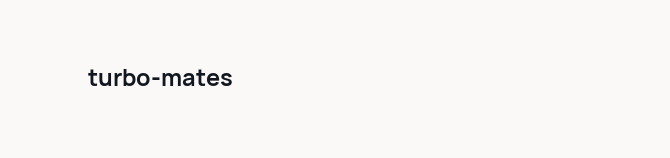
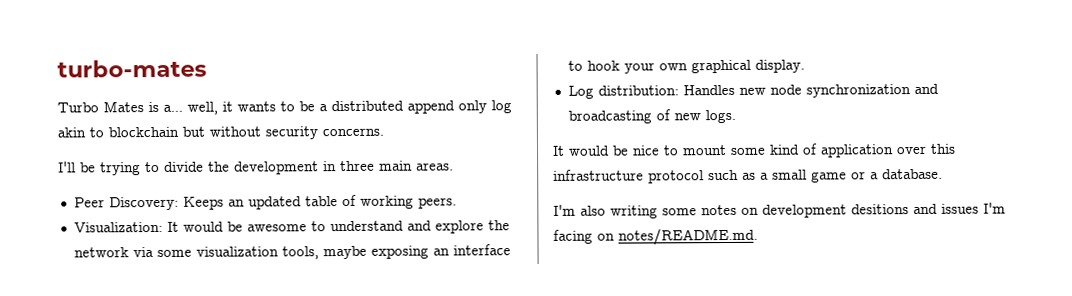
+ Turbo Mates is a... well, it wants to be a distributed append only log akin to blockchain but without security concerns.
+ I'll be trying to divide the development in three main areas.
+ Peer Discovery: Keeps an updated table of working peers.
+ Visualization: It would be awesome to understand and explore the network via some visualization tools, maybe exposing an interface to hook your own graphical display.
+ Log distribution: Handles new node synchronization and broadcasting of new logs.
+ It would be nice to mount some kind of application over this infrastructure protocol such as a small game or a database.
+ I'm also writing some notes on development desitions and issues I'm facing on notes/README.md.

